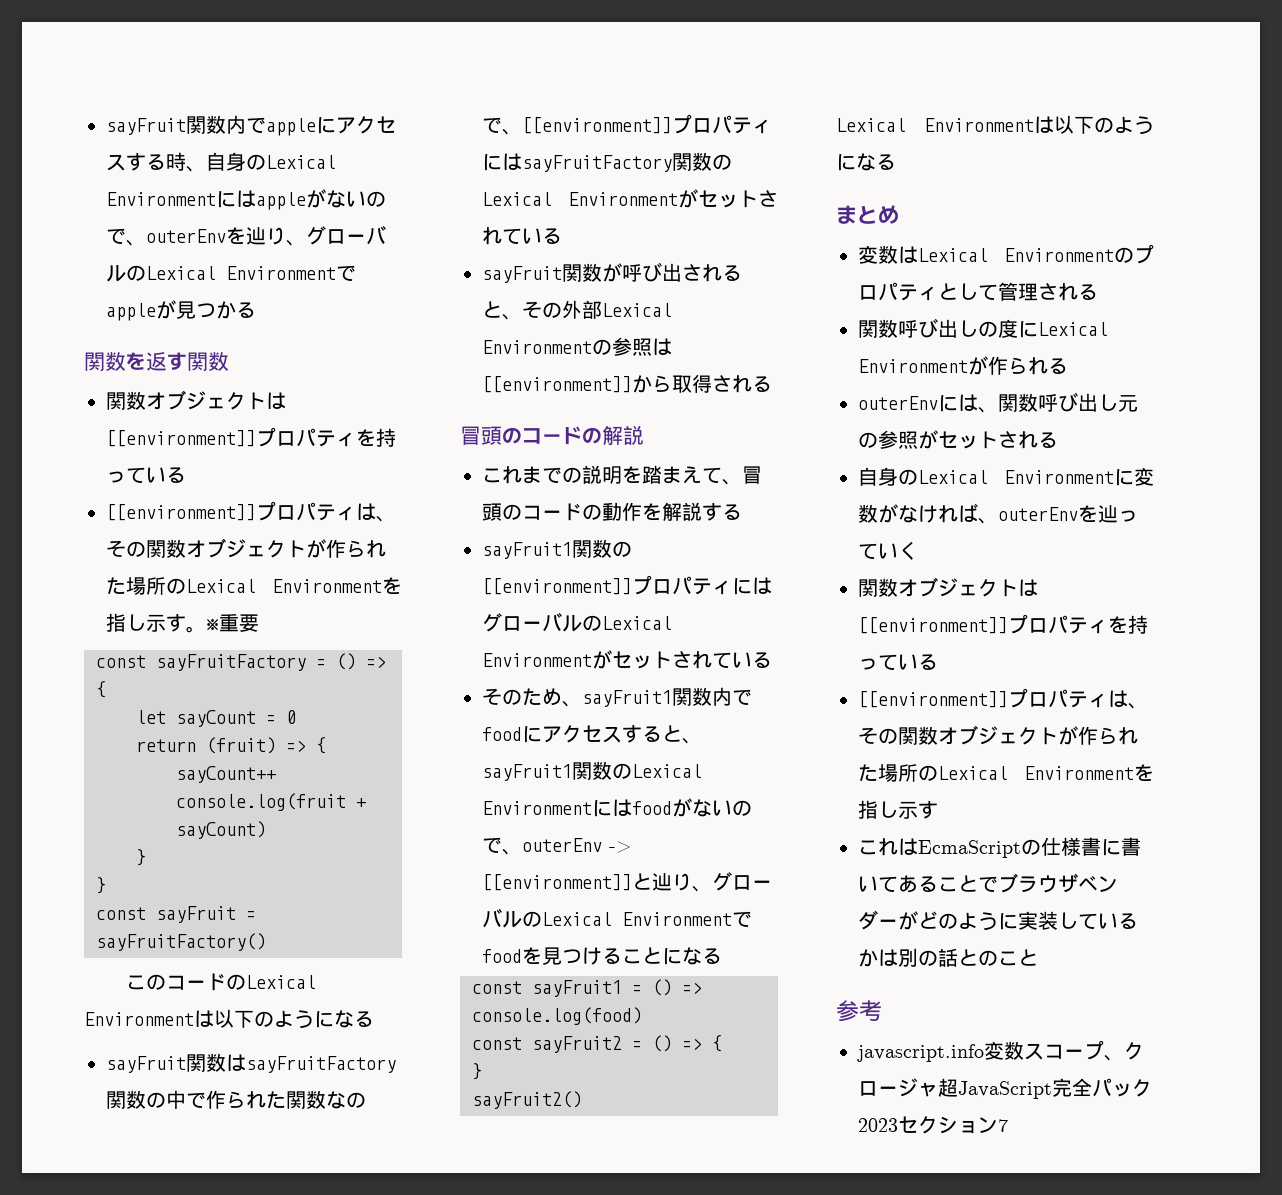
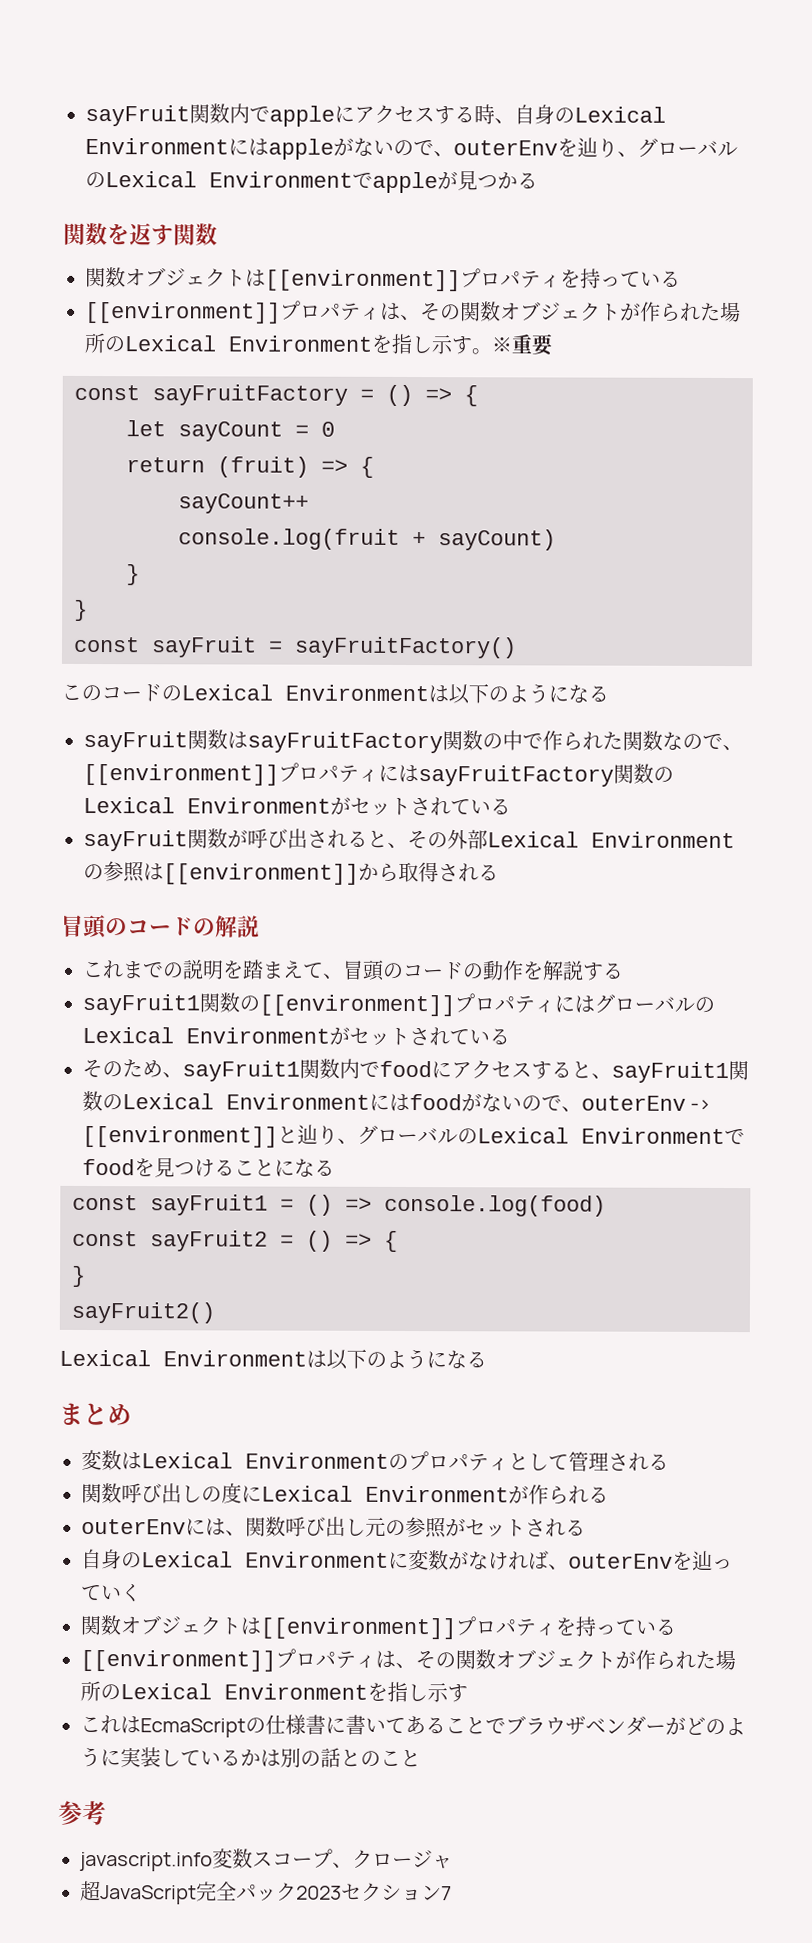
- javascript.info変数スコープ、クロージャ超JavaScript完全パック2023セクション7
+ javascript.info変数スコープ、クロージャ
+ 超JavaScript完全パック2023セクション7

